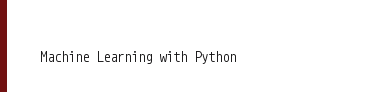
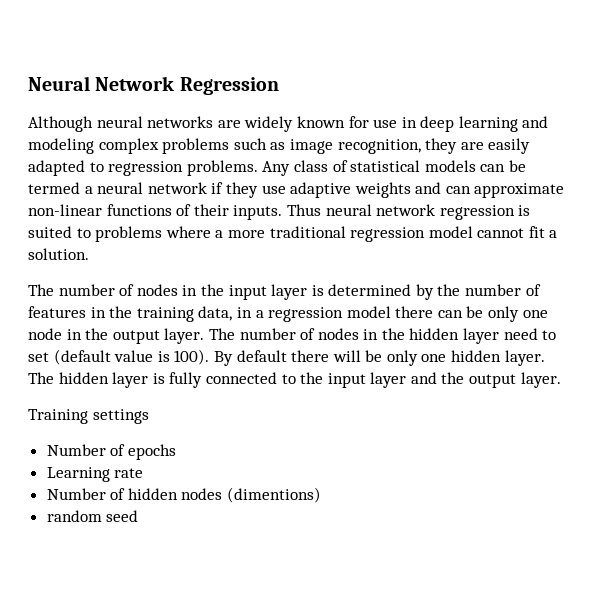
- Machine Learning with Python
+ Neural Network Regression
+ Although neural networks are widely known for use in deep learning and modeling complex problems such as image recognition, they are easily adapted to regression problems. Any class of statistical models can be termed a neural network if they use adaptive weights and can approximate non-linear functions of their inputs. Thus neural network regression is suited to problems where a more traditional regression model cannot fit a solution.
+ The number of nodes in the input layer is determined by the number of features in the training data, in a regression model there can be only one node in the output layer. The number of nodes in the hidden layer need to set (default value is 100). By default there will be only one hidden layer. The hidden layer is fully connected to the input layer and the output layer.
+ Training settings
+ Number of epochs
+ Learning rate
+ Number of hidden nodes (dimentions)
+ random seed

